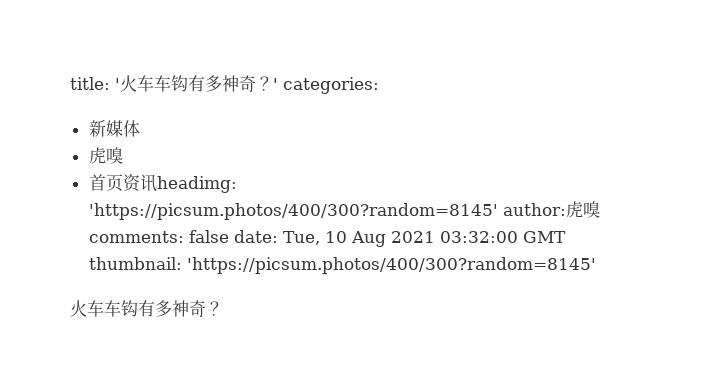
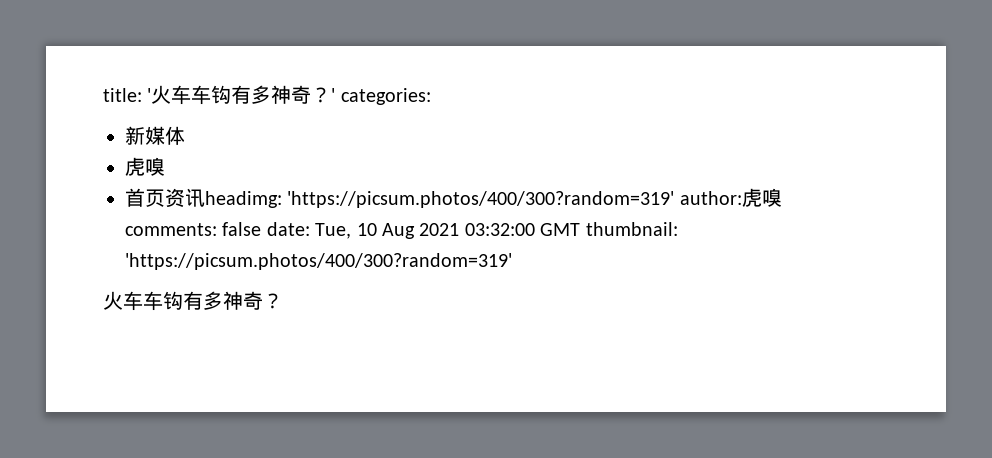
- 首页资讯headimg: 'https://picsum.photos/400/300?random=8145' author:虎嗅comments: false date: Tue, 10 Aug 2021 03:32:00 GMT thumbnail: 'https://picsum.photos/400/300?random=8145'
+ 首页资讯headimg: 'https://picsum.photos/400/300?random=319' author:虎嗅comments: false date: Tue, 10 Aug 2021 03:32:00 GMT thumbnail: 'https://picsum.photos/400/300?random=319'

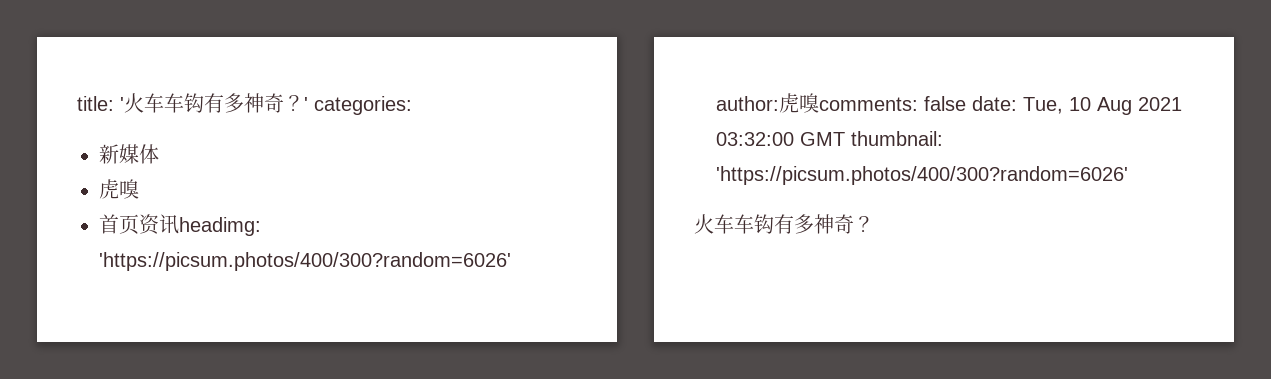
- 首页资讯headimg: 'https://picsum.photos/400/300?random=319' author:虎嗅comments: false date: Tue, 10 Aug 2021 03:32:00 GMT thumbnail: 'https://picsum.photos/400/300?random=319'
+ 首页资讯headimg: 'https://picsum.photos/400/300?random=6026' author:虎嗅comments: false date: Tue, 10 Aug 2021 03:32:00 GMT thumbnail: 'https://picsum.photos/400/300?random=6026'

